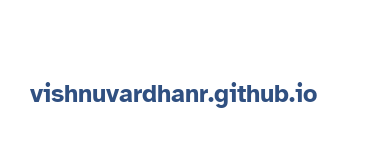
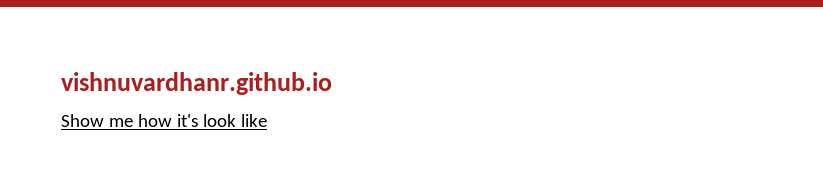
+ Show me how it's look like

